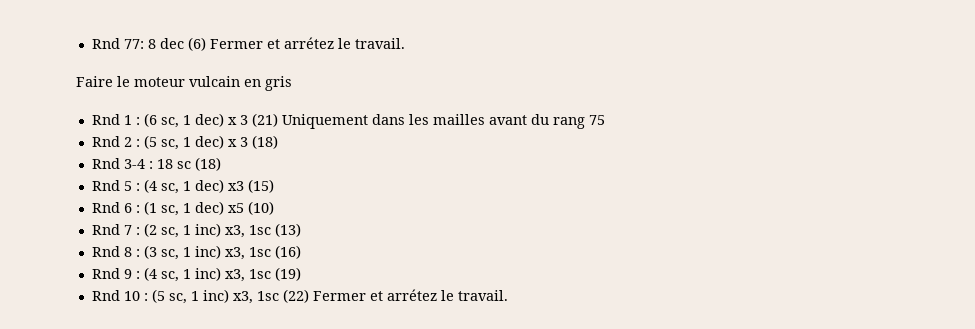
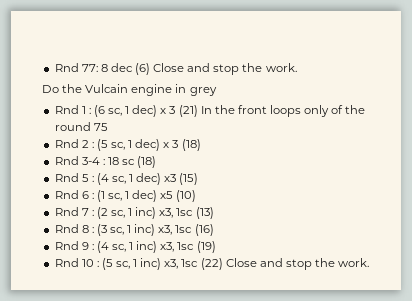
- Rnd 77: 8 dec (6) Fermer et arrétez le travail.
- Faire le moteur vulcain en gris
+ Rnd 77: 8 dec (6) Close and stop the work.
+ Do the Vulcain engine in grey
- Rnd 1 : (6 sc, 1 dec) x 3 (21) Uniquement dans les mailles avant du rang 75
+ Rnd 1 : (6 sc, 1 dec) x 3 (21) In the front loops only of the round 75
- Rnd 10 : (5 sc, 1 inc) x3, 1sc (22) Fermer et arrétez le travail.
+ Rnd 10 : (5 sc, 1 inc) x3, 1sc (22) Close and stop the work.

